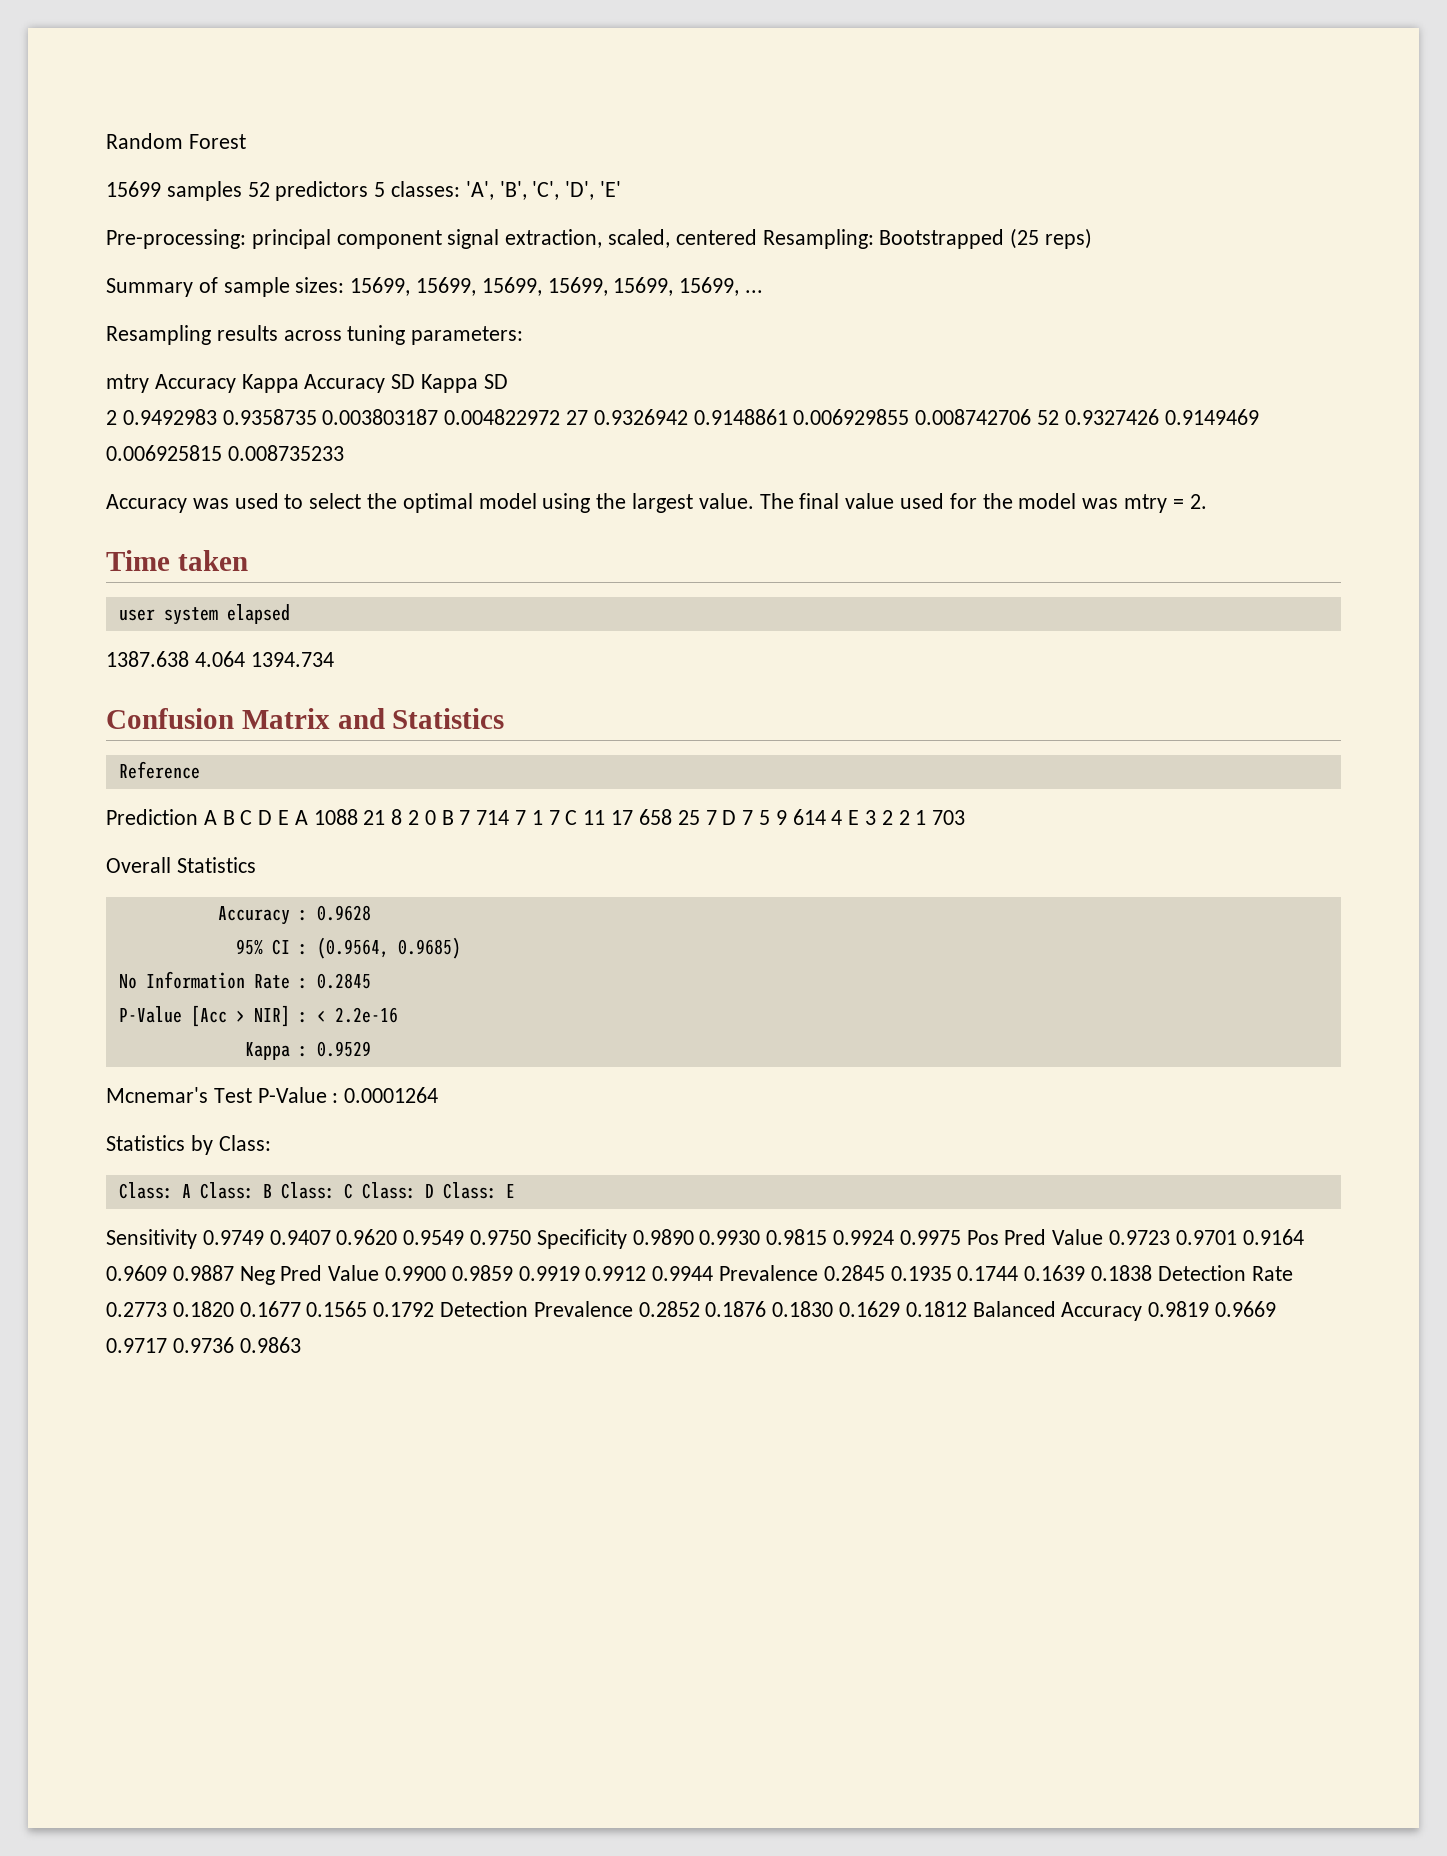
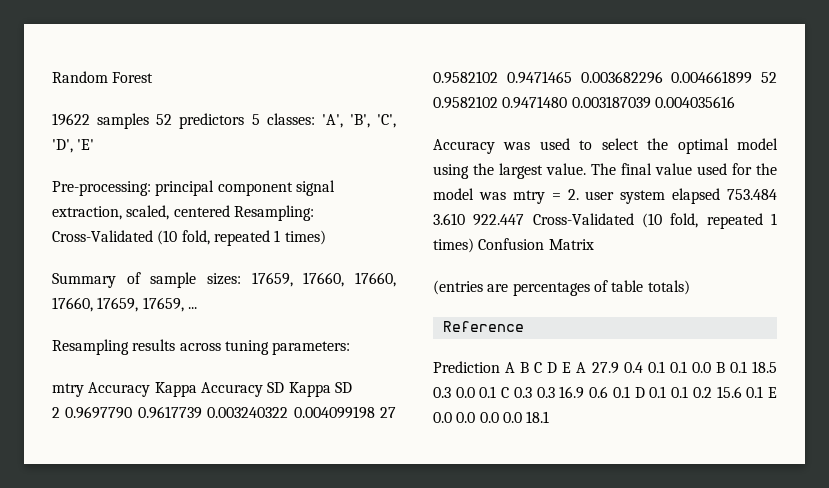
- 15699 samples 52 predictors 5 classes: 'A', 'B', 'C', 'D', 'E'
+ 19622 samples 52 predictors 5 classes: 'A', 'B', 'C', 'D', 'E'
- Pre-processing: principal component signal extraction, scaled, centered Resampling: Bootstrapped (25 reps)
- Summary of sample sizes: 15699, 15699, 15699, 15699, 15699, 15699, ...
+ Pre-processing: principal component signal extraction, scaled, centered Resampling: Cross-Validated (10 fold, repeated 1 times)
+ Summary of sample sizes: 17659, 17660, 17660, 17660, 17659, 17659, ...
- 2 0.9492983 0.9358735 0.003803187 0.004822972 27 0.9326942 0.9148861 0.006929855 0.008742706 52 0.9327426 0.9149469 0.006925815 0.008735233
+ 2 0.9697790 0.9617739 0.003240322 0.004099198 27 0.9582102 0.9471465 0.003682296 0.004661899 52 0.9582102 0.9471480 0.003187039 0.004035616
- The final value used for the model was mtry = 2.
- Time taken
- user system elapsed
- 1387.638 4.064 1394.734
- Confusion Matrix and Statistics
+ The final value used for the model was mtry = 2. user system elapsed 753.484 3.610 922.447 Cross-Validated (10 fold, repeated 1 times) Confusion Matrix
+ (entries are percentages of table totals)
- Prediction A B C D E A 1088 21 8 2 0 B 7 714 7 1 7 C 11 17 658 25 7 D 7 5 9 614 4 E 3 2 2 1 703
- Overall Statistics
- Accuracy : 0.9628
- 95% CI : (0.9564, 0.9685)
- No Information Rate : 0.2845
- P-Value [Acc > NIR] : < 2.2e-16
- Kappa : 0.9529
- Mcnemar's Test P-Value : 0.0001264
- Statistics by Class:
- Class: A Class: B Class: C Class: D Class: E
- Sensitivity 0.9749 0.9407 0.9620 0.9549 0.9750 Specificity 0.9890 0.9930 0.9815 0.9924 0.9975 Pos Pred Value 0.9723 0.9701 0.9164 0.9609 0.9887 Neg Pred Value 0.9900 0.9859 0.9919 0.9912 0.9944 Prevalence 0.2845 0.1935 0.1744 0.1639 0.1838 Detection Rate 0.2773 0.1820 0.1677 0.1565 0.1792 Detection Prevalence 0.2852 0.1876 0.1830 0.1629 0.1812 Balanced Accuracy 0.9819 0.9669 0.9717 0.9736 0.9863
+ Prediction A B C D E A 27.9 0.4 0.1 0.1 0.0 B 0.1 18.5 0.3 0.0 0.1 C 0.3 0.3 16.9 0.6 0.1 D 0.1 0.1 0.2 15.6 0.1 E 0.0 0.0 0.0 0.0 18.1

